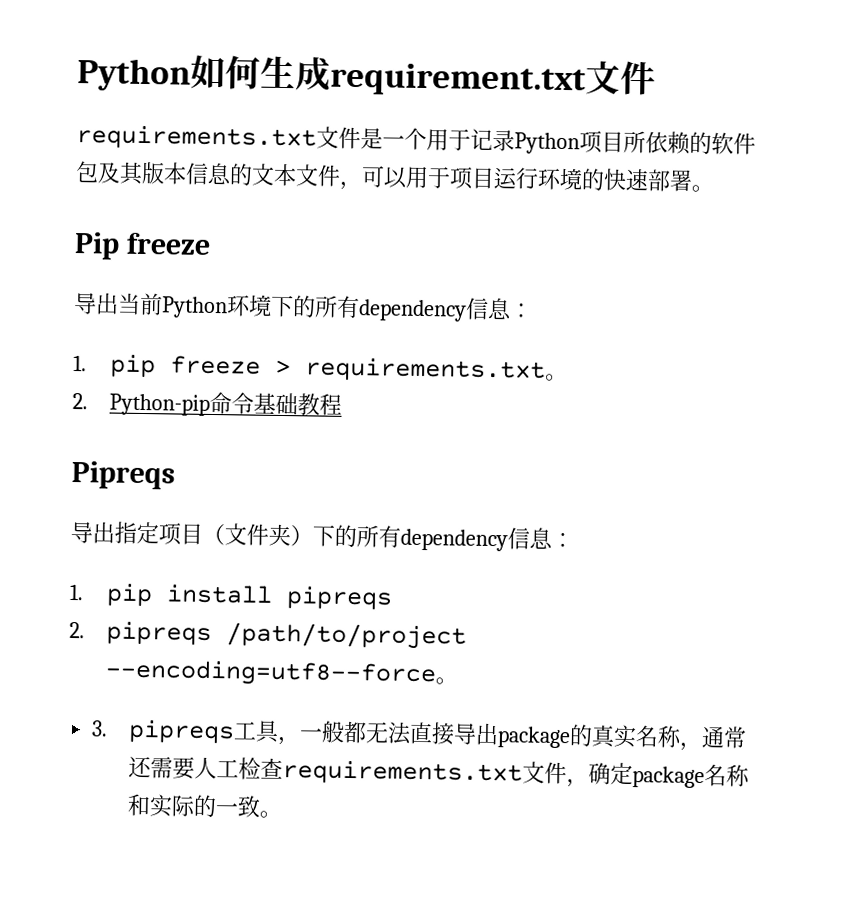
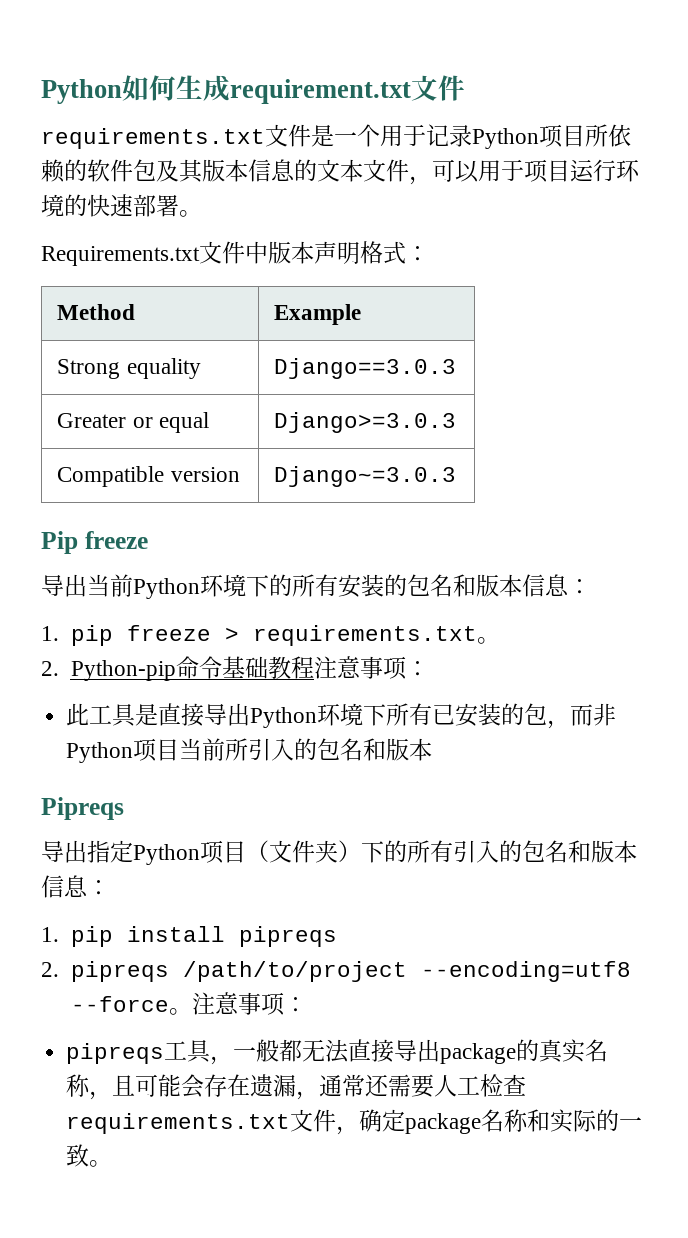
+ Requirements.txt文件中版本声明格式：
+ Method | Example
+ Strong equality | Django==3.0.3
+ Greater or equal | Django>=3.0.3
+ Compatible version | Django~=3.0.3
- 导出当前Python环境下的所有dependency信息：
+ 导出当前Python环境下的所有安装的包名和版本信息：
- 2. Python-pip命令基础教程
+ 2. Python-pip命令基础教程注意事项：
+ 此工具是直接导出Python环境下所有已安装的包，而非Python项目当前所引入的包名和版本
- 导出指定项目（文件夹）下的所有dependency信息：
+ 导出指定Python项目（文件夹）下的所有引入的包名和版本信息：
- 2. pipreqs /path/to/project --encoding=utf8--force。
- 3. pipreqs工具，一般都无法直接导出package的真实名称，通常还需要人工检查requirements.txt文件，确定package名称和实际的一致。
+ 2. pipreqs /path/to/project --encoding=utf8 --force。注意事项：
+ pipreqs工具，一般都无法直接导出package的真实名称，且可能会存在遗漏，通常还需要人工检查requirements.txt文件，确定package名称和实际的一致。

